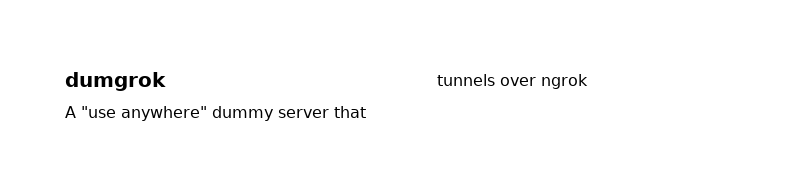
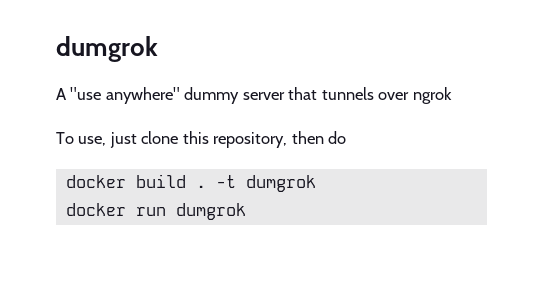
+ To use, just clone this repository, then do
+ docker build . -t dumgrok
+ docker run dumgrok

